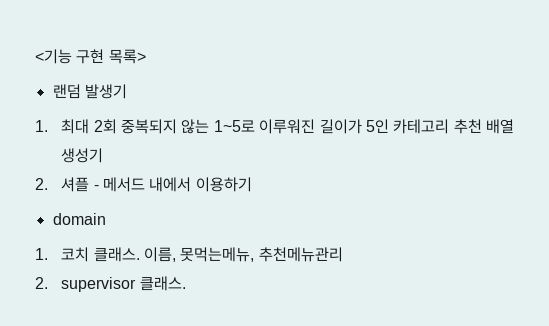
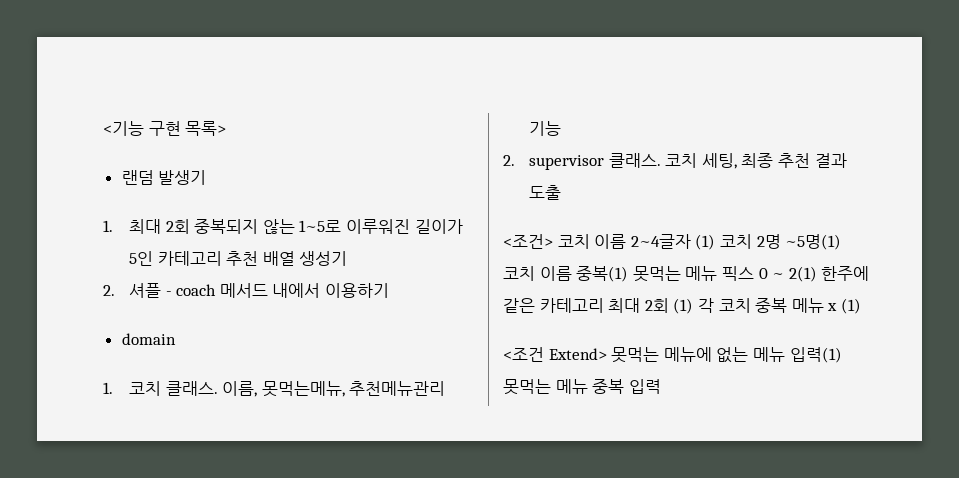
- 2. 셔플 - 메서드 내에서 이용하기
+ 2. 셔플 - coach 메서드 내에서 이용하기
- 이름, 못먹는메뉴, 추천메뉴관리
+ 이름, 못먹는메뉴, 추천메뉴관리 기능
+ 코치 세팅, 최종 추천 결과 도출
+ <조건> 코치 이름 2~4글자 (1) 코치 2명 ~5명(1) 코치 이름 중복(1) 못먹는 메뉴 픽스 0 ~ 2(1) 한주에 같은 카테고리 최대 2회 (1) 각 코치 중복 메뉴 x (1)
+ <조건 Extend> 못먹는 메뉴에 없는 메뉴 입력(1) 못먹는 메뉴 중복 입력

